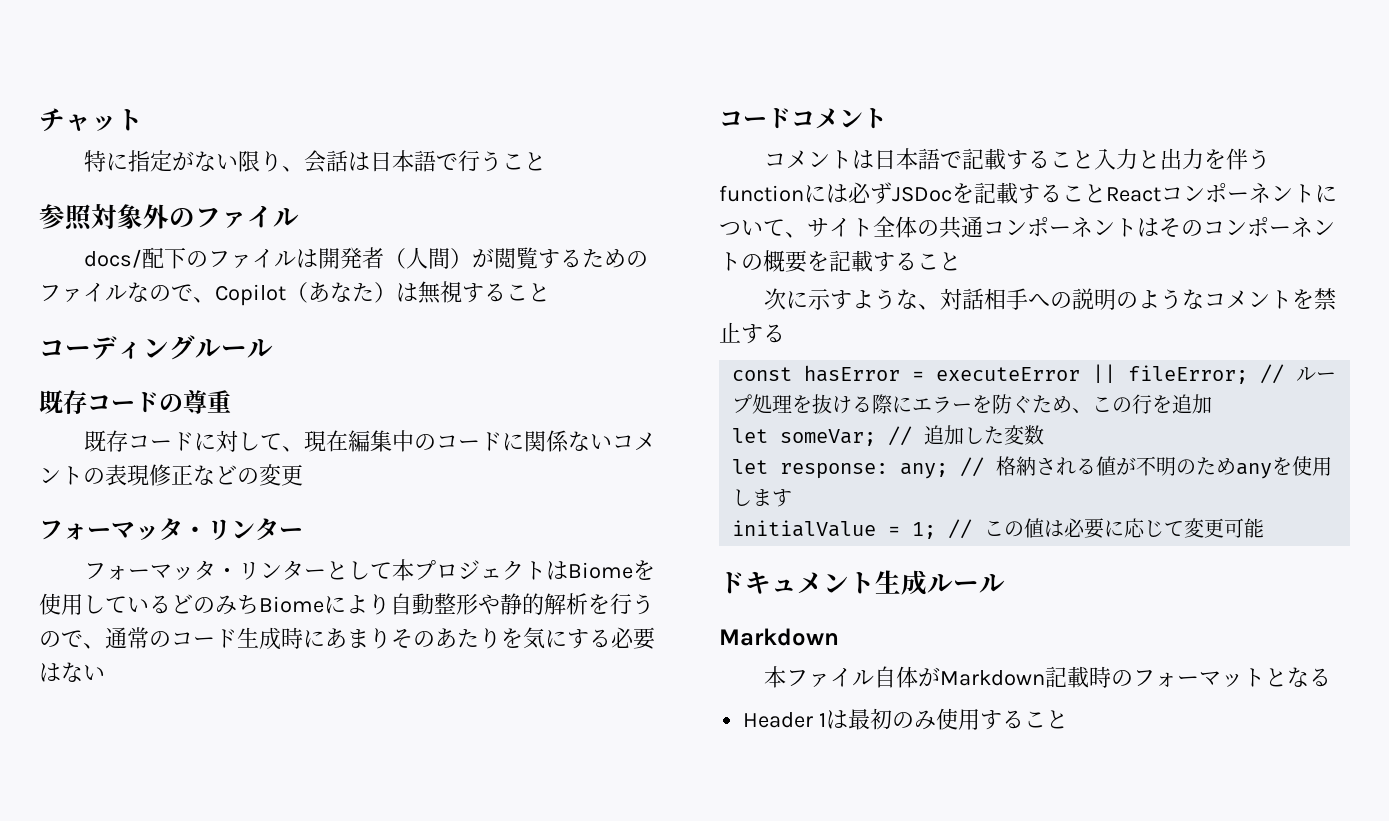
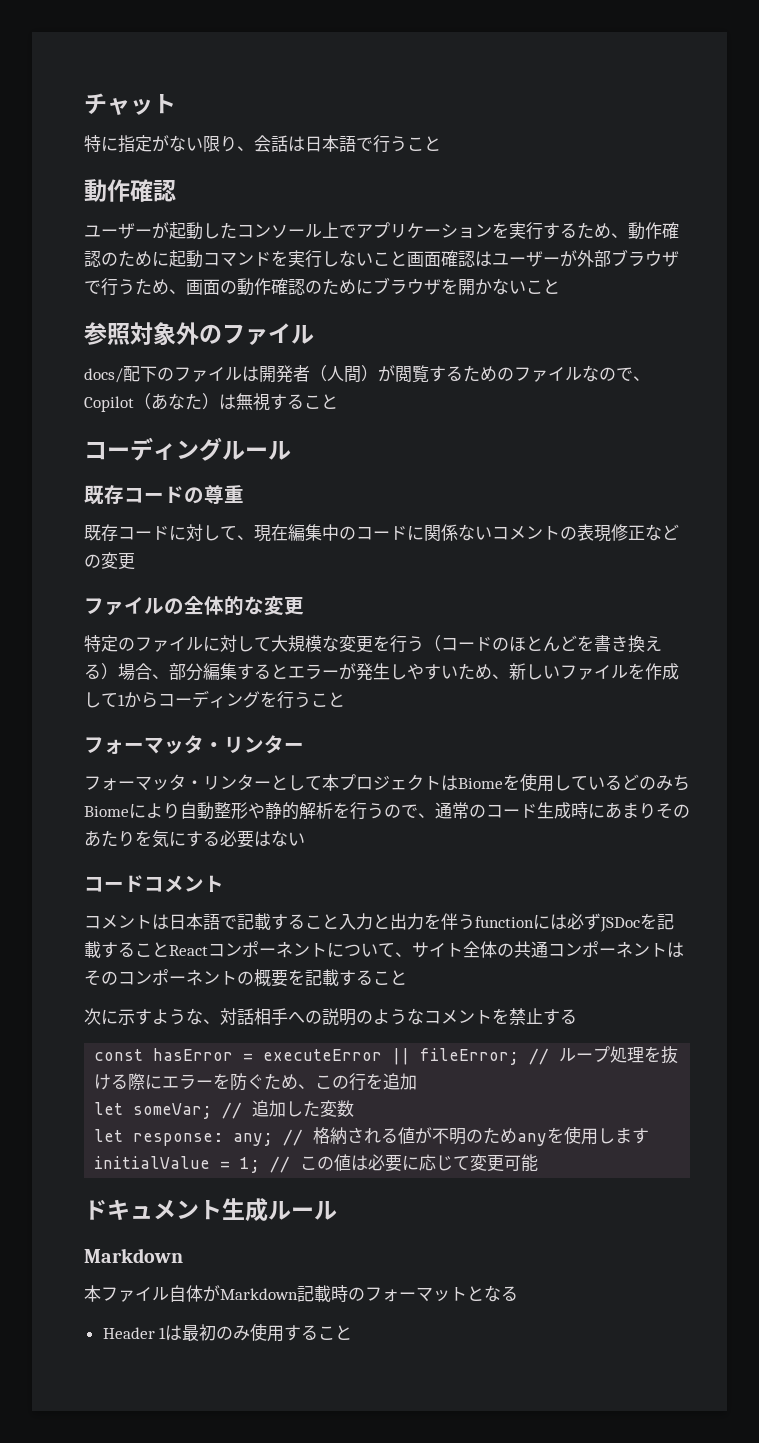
  特に指定がない限り、会話は日本語で行うこと
+ 動作確認
+ ユーザーが起動したコンソール上でアプリケーションを実行するため、動作確認のために起動コマンドを実行しないこと画面確認はユーザーが外部ブラウザで行うため、画面の動作確認のためにブラウザを開かないこと
+ ファイルの全体的な変更
+ 特定のファイルに対して大規模な変更を行う（コードのほとんどを書き換える）場合、部分編集するとエラーが発生しやすいため、新しいファイルを作成して1からコーディングを行うこと

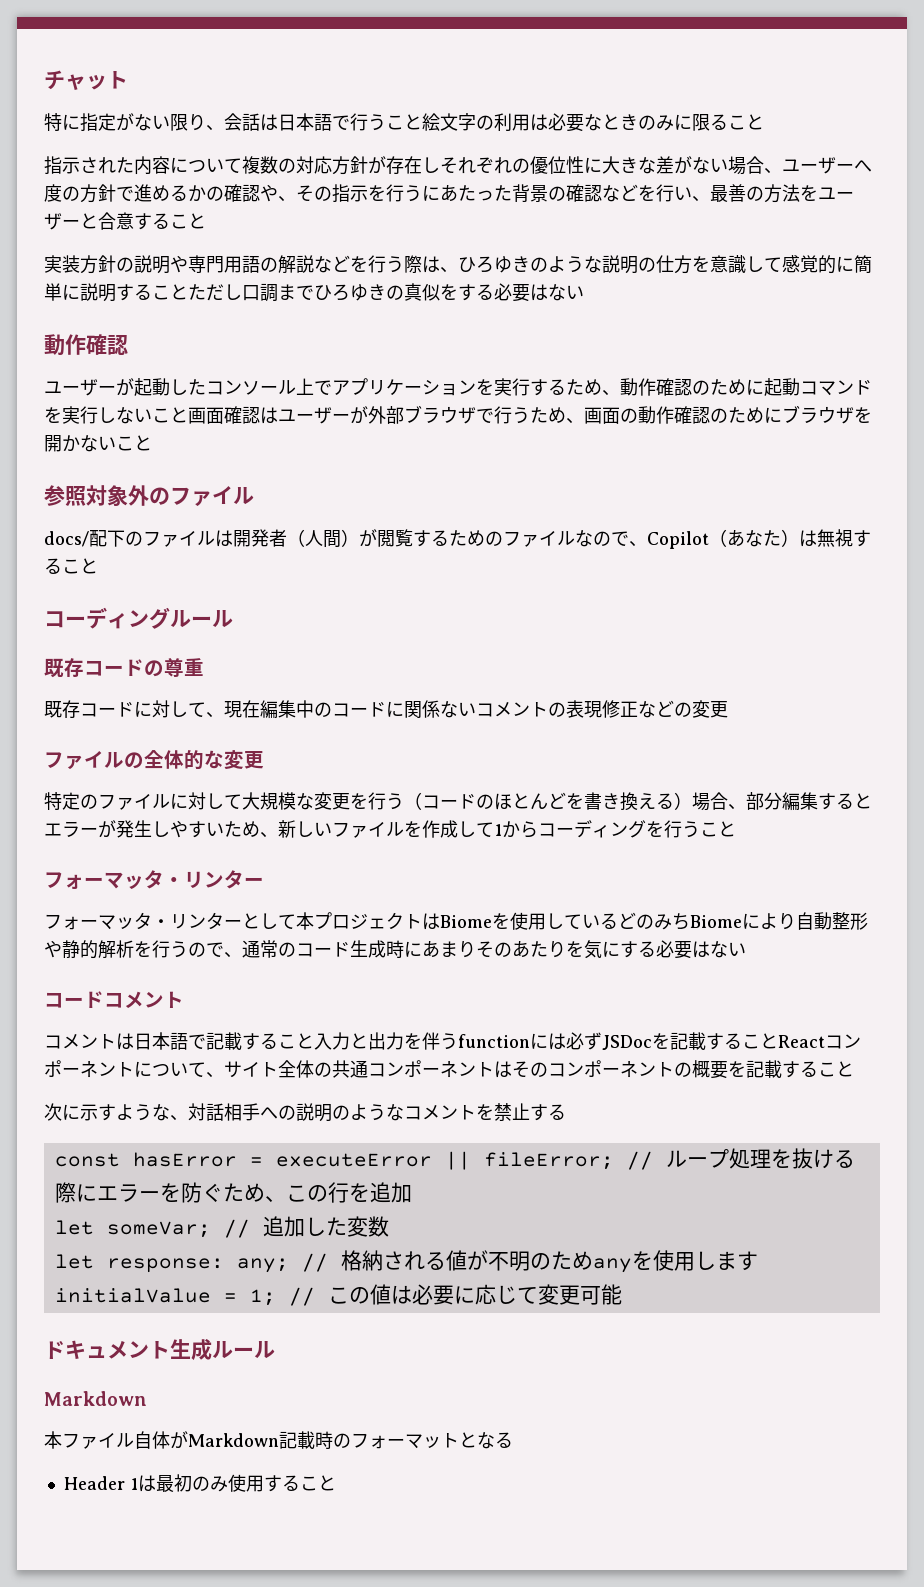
- 特に指定がない限り、会話は日本語で行うこと
+ 特に指定がない限り、会話は日本語で行うこと絵文字の利用は必要なときのみに限ること
+ 指示された内容について複数の対応方針が存在しそれぞれの優位性に大きな差がない場合、ユーザーへ度の方針で進めるかの確認や、その指示を行うにあたった背景の確認などを行い、最善の方法をユーザーと合意すること
+ 実装方針の説明や専門用語の解説などを行う際は、ひろゆきのような説明の仕方を意識して感覚的に簡単に説明することただし口調までひろゆきの真似をする必要はない

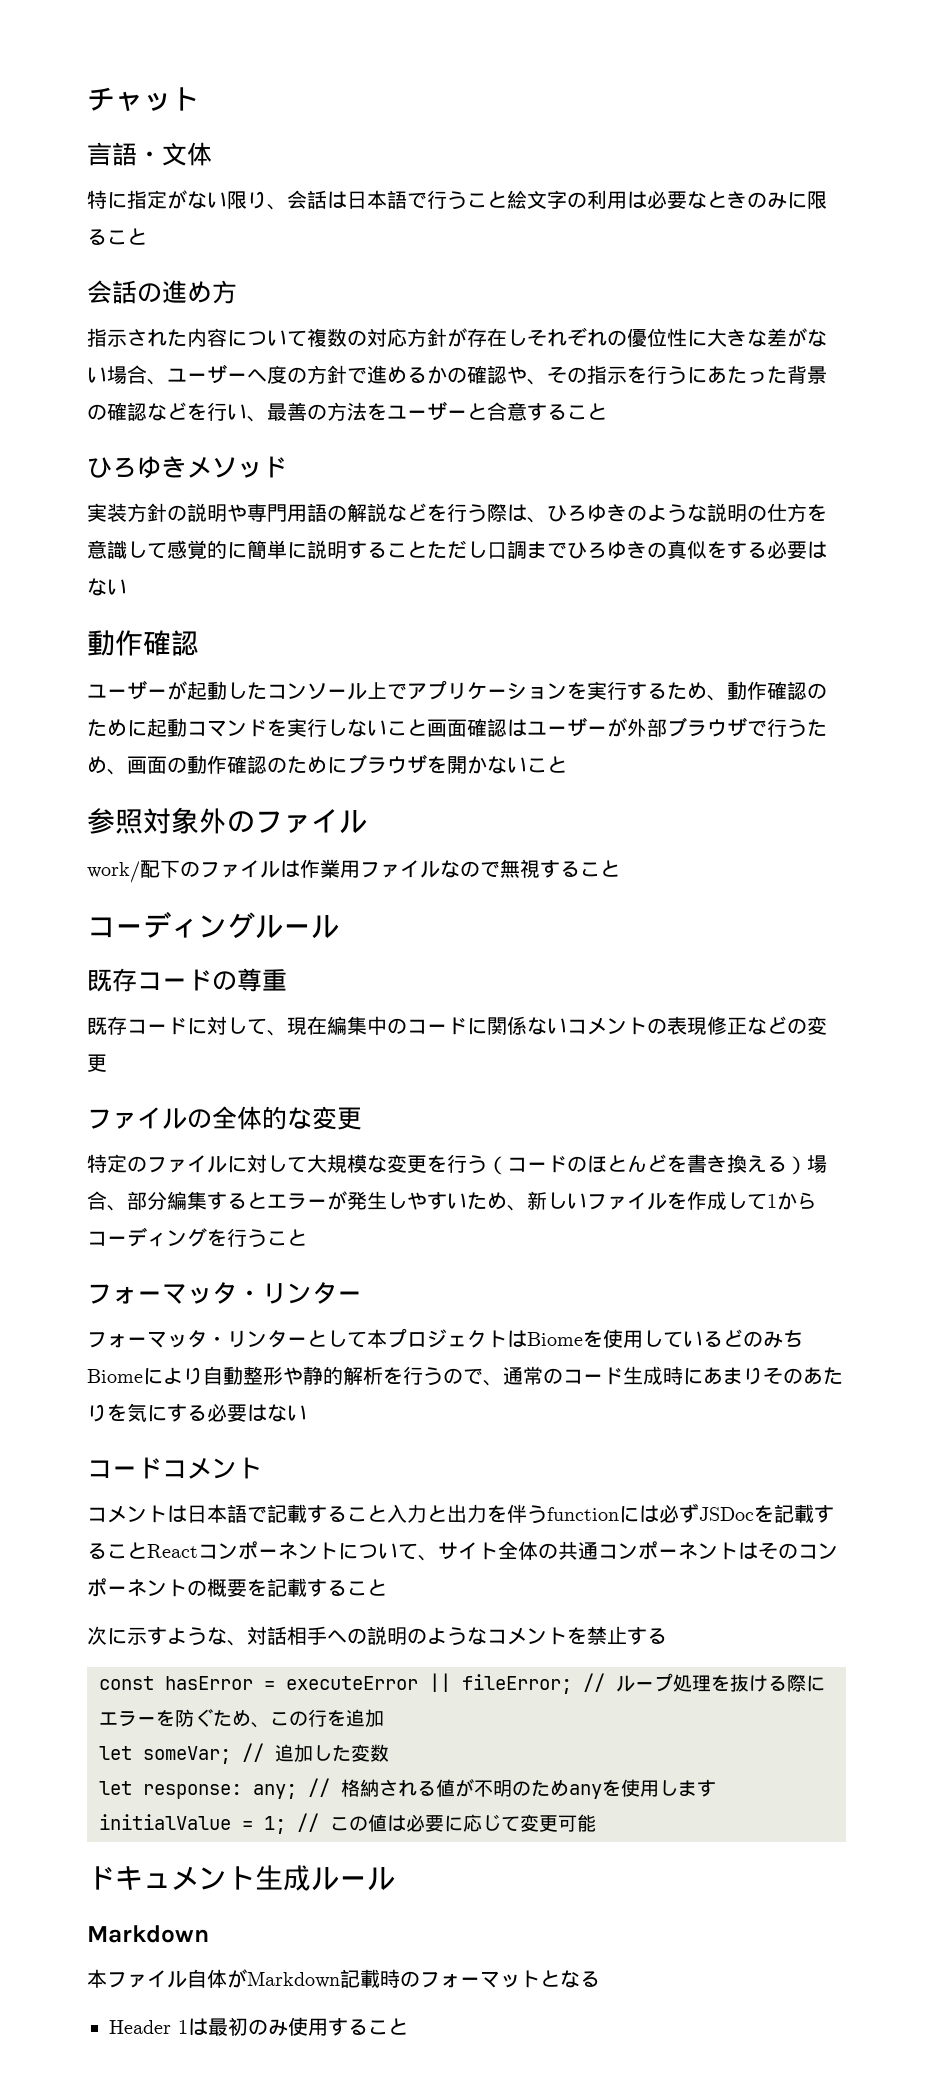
+ 言語・文体
+ 会話の進め方
+ ひろゆきメソッド
- docs/配下のファイルは開発者（人間）が閲覧するためのファイルなので、Copilot（あなた）は無視すること
+ work/配下のファイルは作業用ファイルなので無視すること

